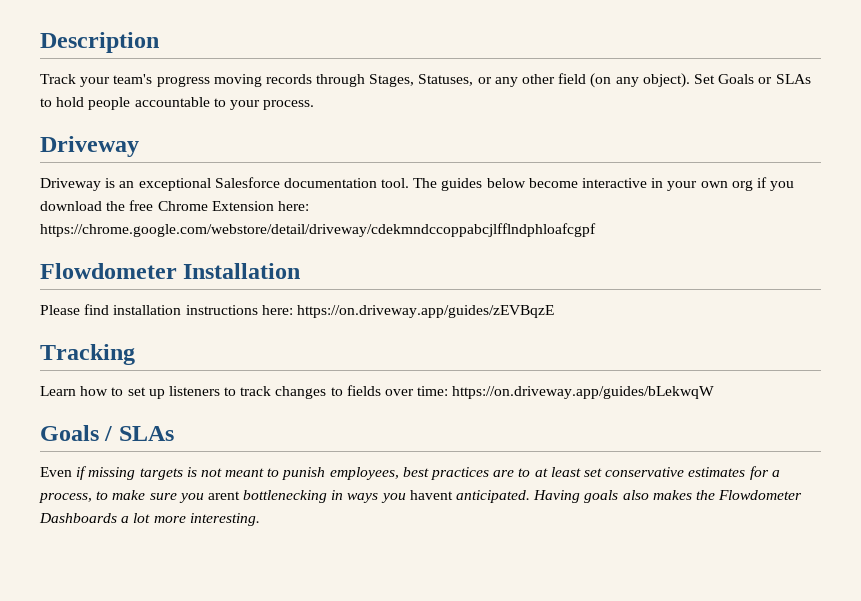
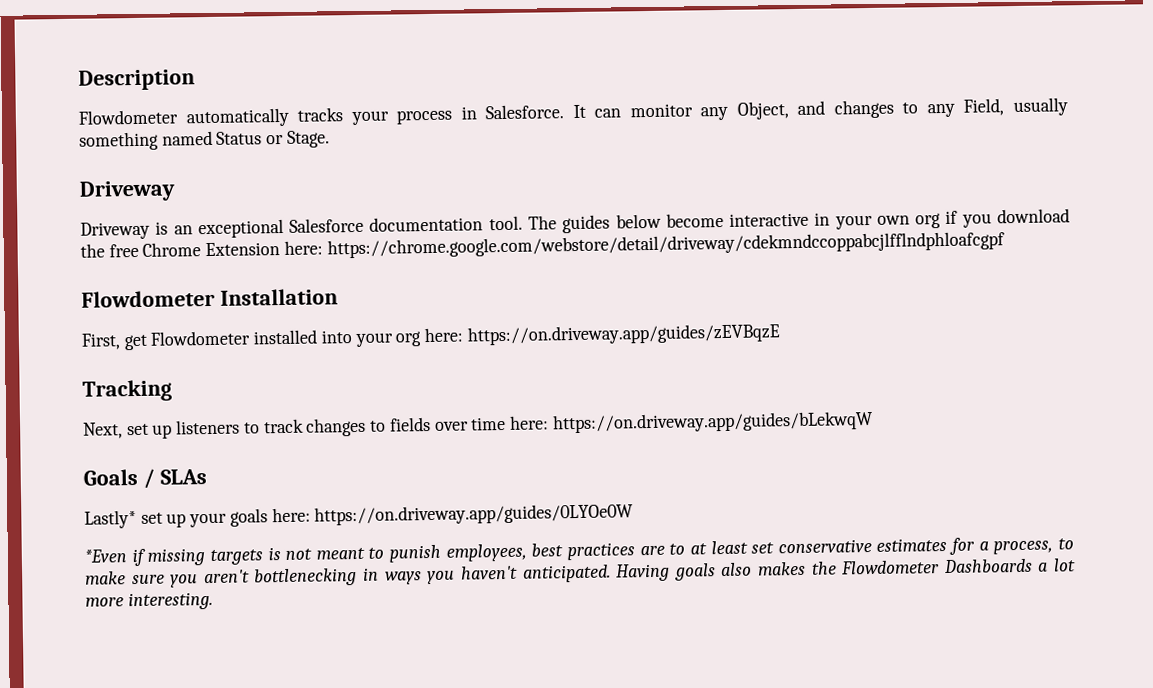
- Track your team's progress moving records through Stages, Statuses, or any other field (on any object). Set Goals or SLAs to hold people accountable to your process.
+ Flowdometer automatically tracks your process in Salesforce. It can monitor any Object, and changes to any Field, usually something named Status or Stage.
- Please find installation instructions here: https://on.driveway.app/guides/zEVBqzE
+ First, get Flowdometer installed into your org here: https://on.driveway.app/guides/zEVBqzE
- Learn how to set up listeners to track changes to fields over time: https://on.driveway.app/guides/bLekwqW
+ Next, set up listeners to track changes to fields over time here: https://on.driveway.app/guides/bLekwqW
- Even if missing targets is not meant to punish employees, best practices are to at least set conservative estimates for a process, to make sure you arent bottlenecking in ways you havent anticipated.
+ Lastly* set up your goals here: https://on.driveway.app/guides/0LYOe0W
+ *Even if missing targets is not meant to punish employees, best practices are to at least set conservative estimates for a process, to make sure you aren't bottlenecking in ways you haven't anticipated.

